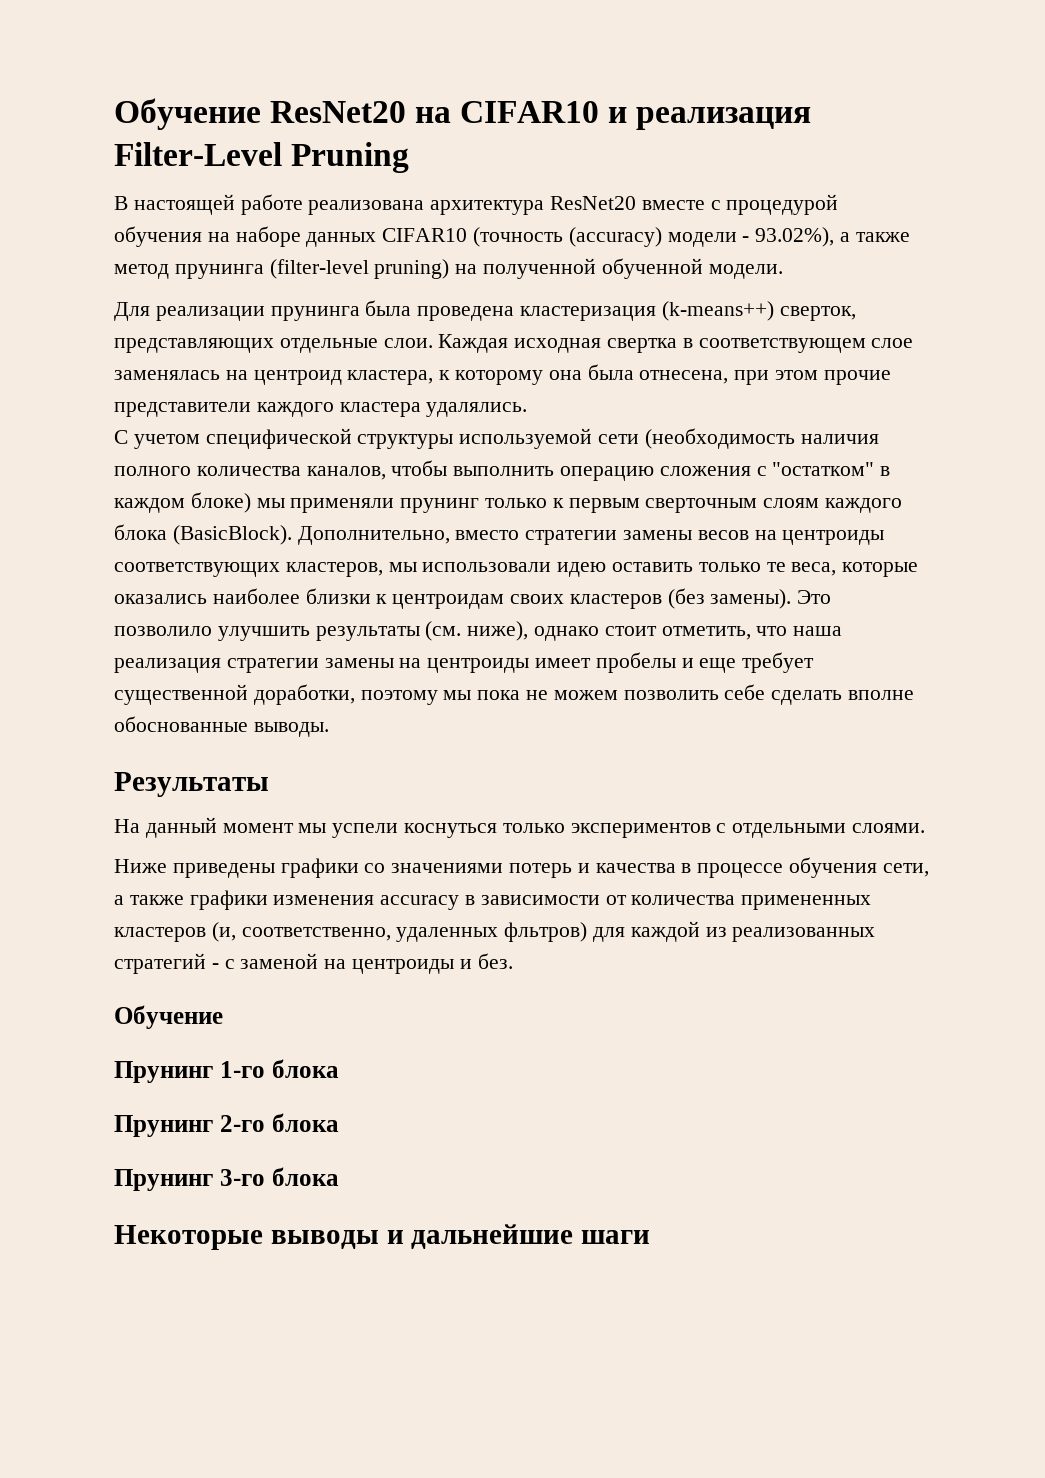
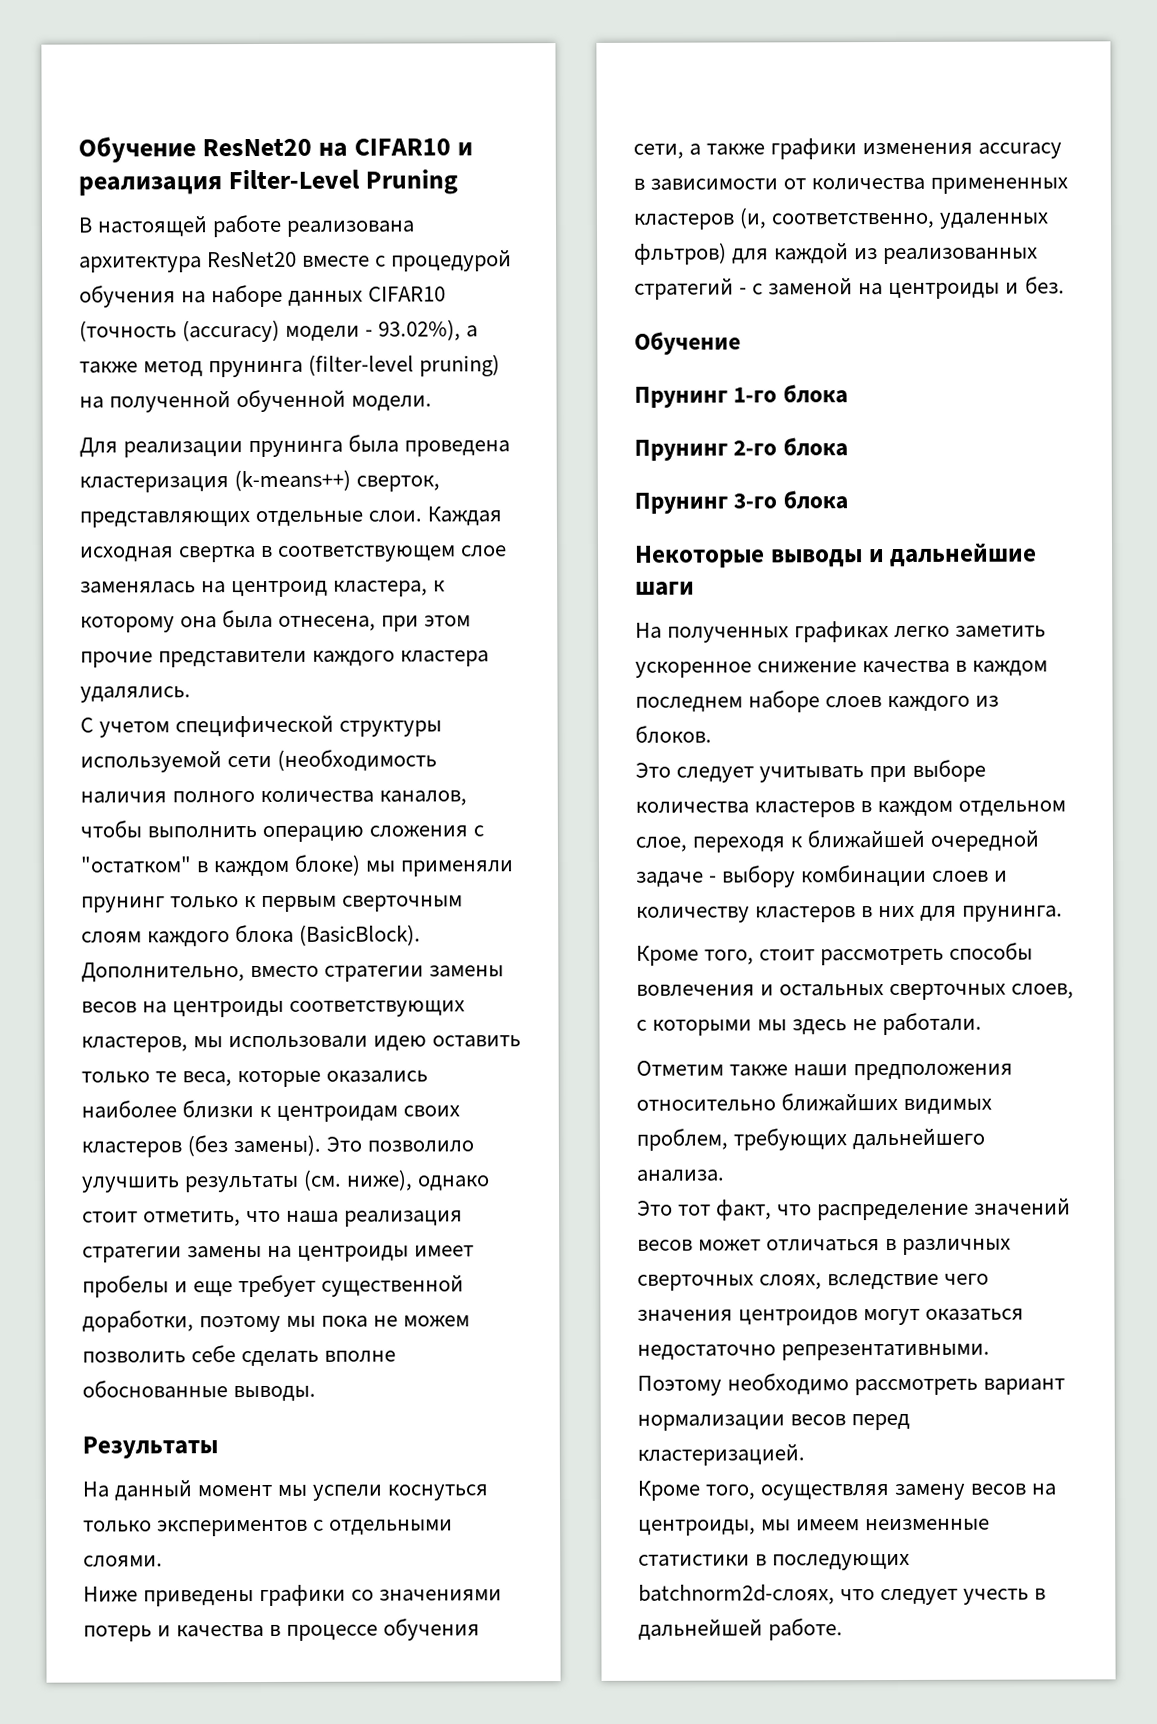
+ На полученных графиках легко заметить ускоренное снижение качества в каждом последнем наборе слоев каждого из блоков.
+ Это следует учитывать при выборе количества кластеров в каждом отдельном слое, переходя к ближайшей очередной задаче - выбору комбинации слоев и количеству кластеров в них для прунинга.
+ Кроме того, стоит рассмотреть способы вовлечения и остальных сверточных слоев, с которыми мы здесь не работали.
+ Отметим также наши предположения относительно ближайших видимых проблем, требующих дальнейшего анализа.
+ Это тот факт, что распределение значений весов может отличаться в различных сверточных слоях, вследствие чего значения центроидов могут оказаться недостаточно репрезентативными. Поэтому необходимо рассмотреть вариант нормализации весов перед кластеризацией.
+ Кроме того, осуществляя замену весов на центроиды, мы имеем неизменные статистики в последующих batchnorm2d-слоях, что следует учесть в дальнейшей работе.

